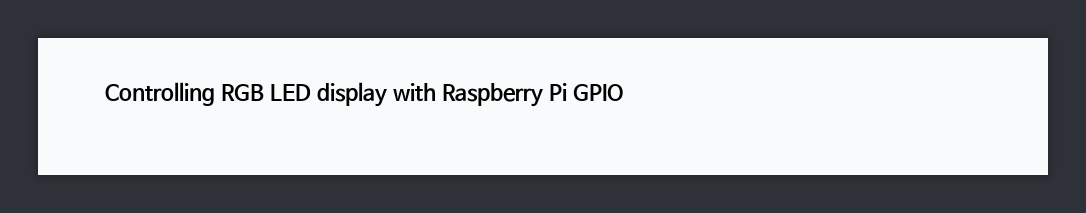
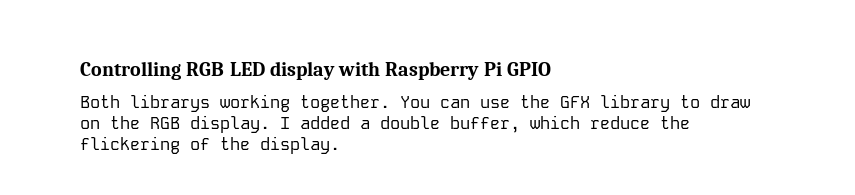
+ Both librarys working together. You can use the GFX library to draw on the RGB display. I added a double buffer, which reduce the flickering of the display.

